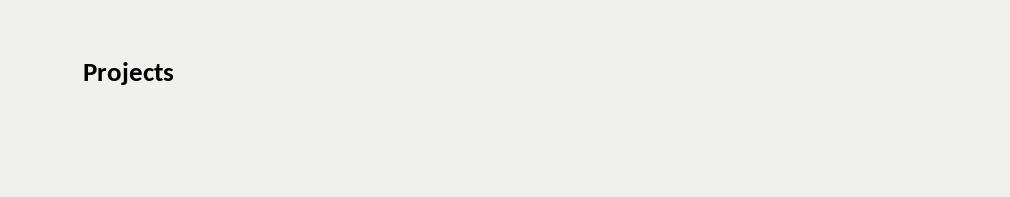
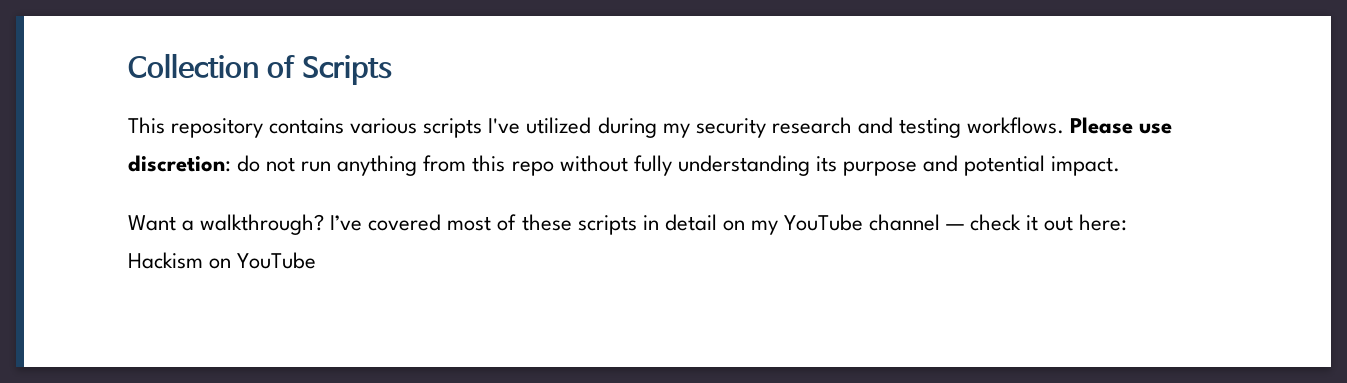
- Projects
+ Collection of Scripts
+ This repository contains various scripts I've utilized during my security research and testing workflows. Please use discretion: do not run anything from this repo without fully understanding its purpose and potential impact.
+ Want a walkthrough? I’ve covered most of these scripts in detail on my YouTube channel — check it out here:
+ Hackism on YouTube

